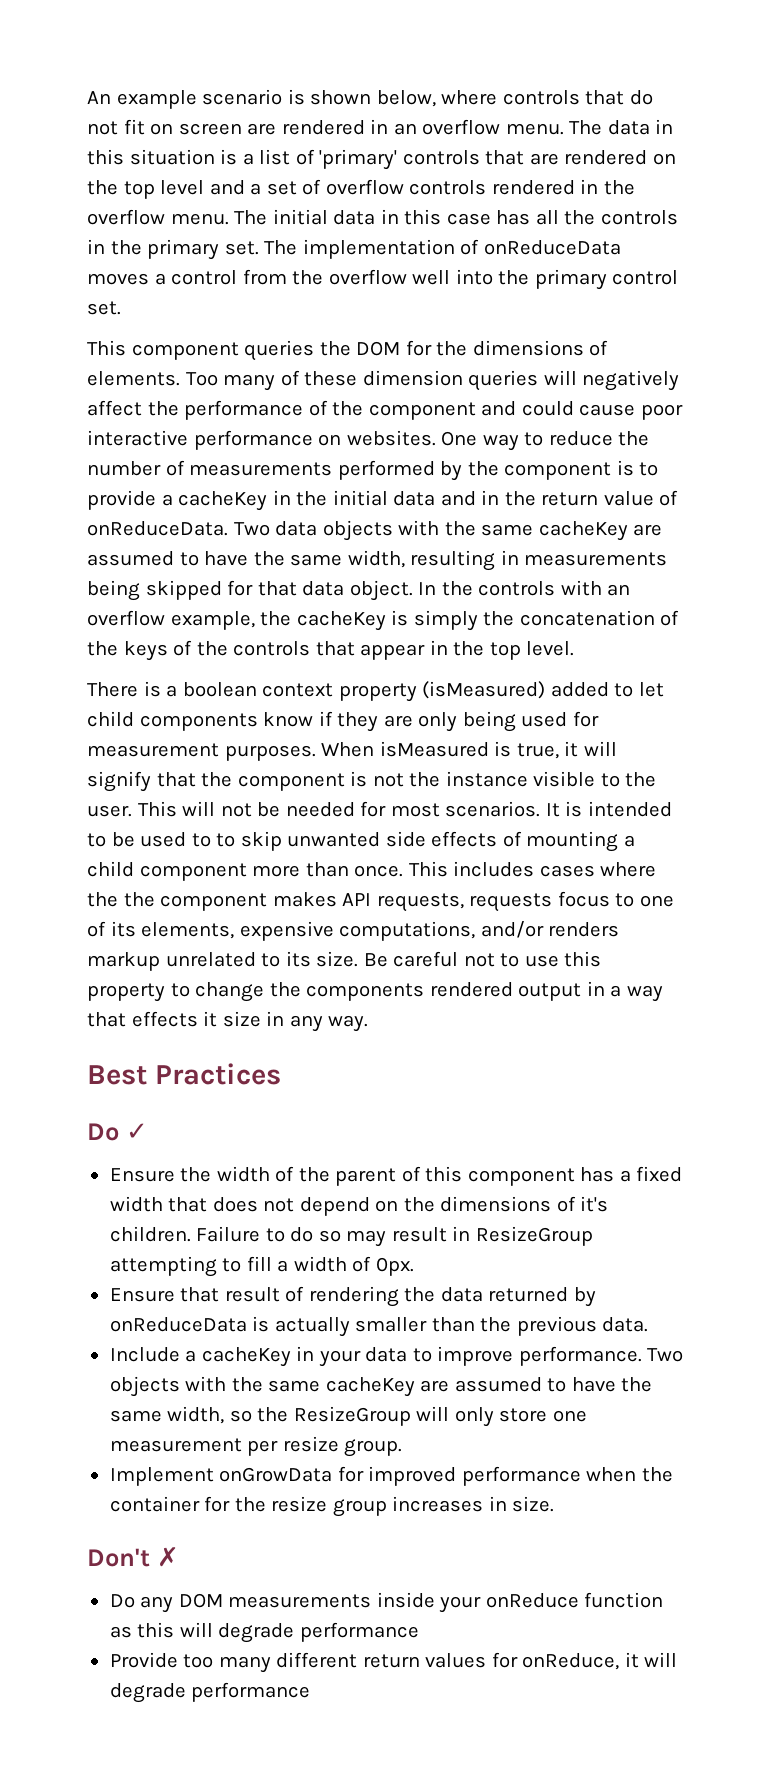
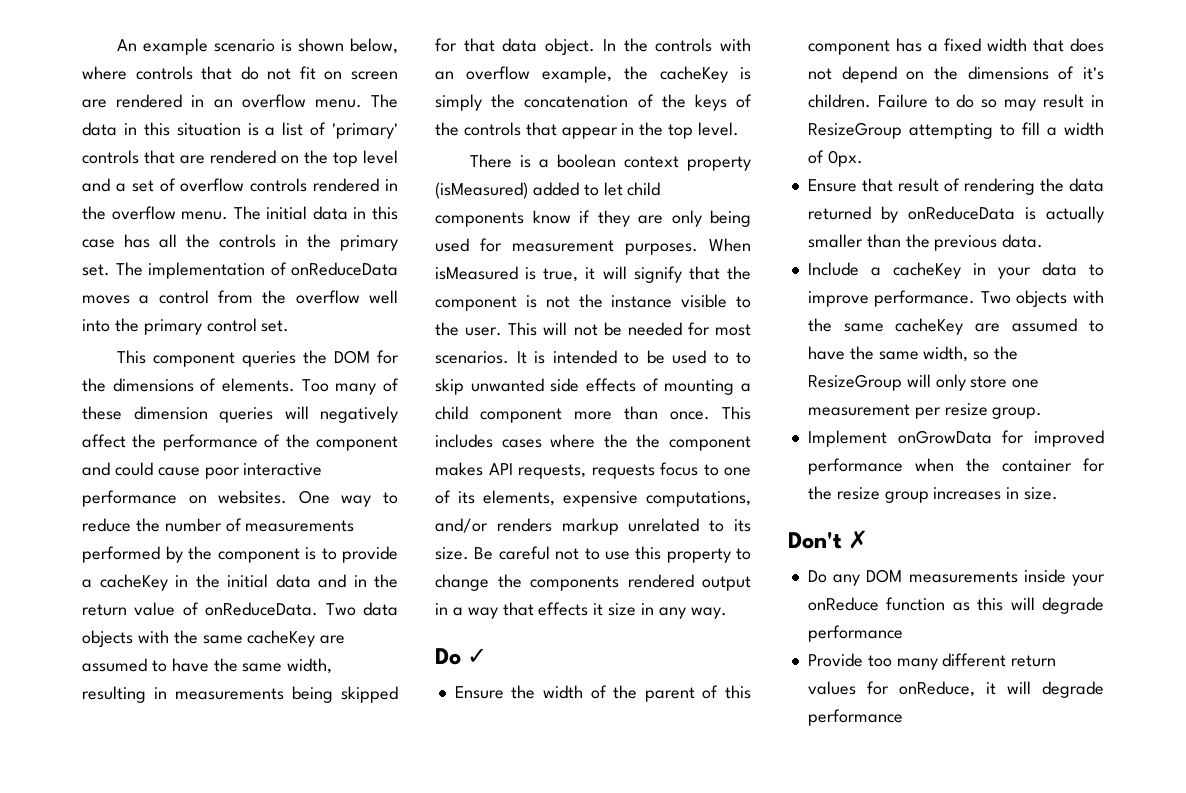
- Best Practices

